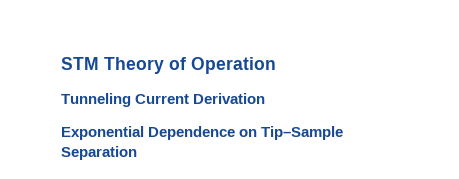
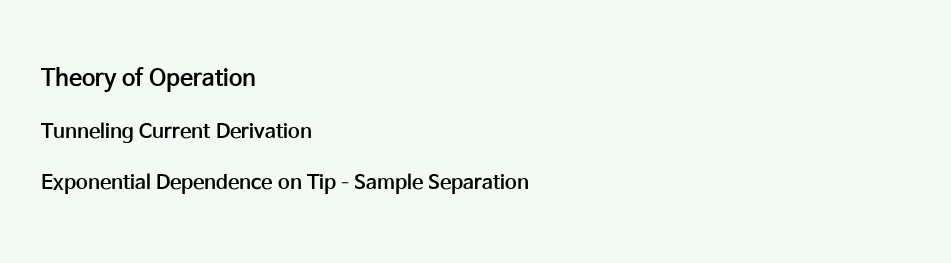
- STM Theory of Operation
+ Theory of Operation

